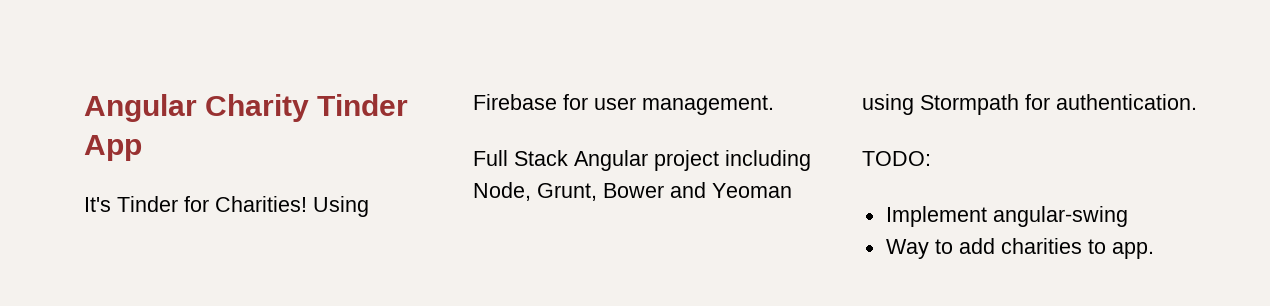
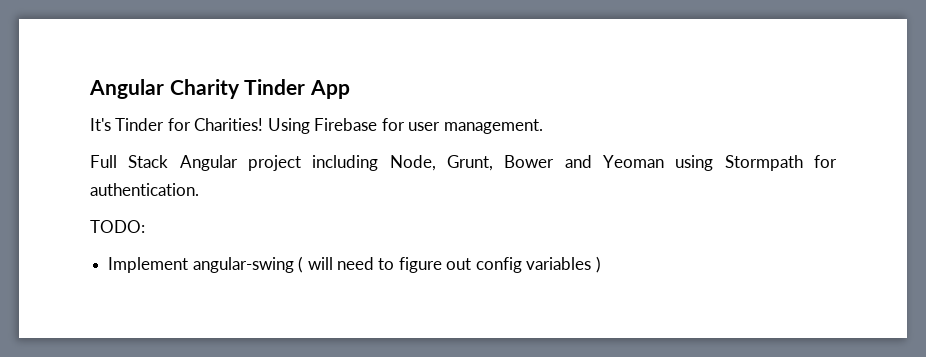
- Implement angular-swing
- Way to add charities to app.
+ Implement angular-swing ( will need to figure out config variables )

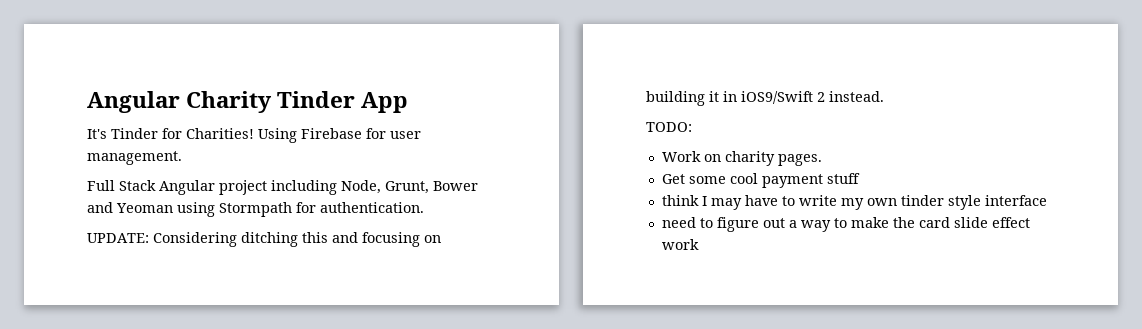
+ UPDATE: Considering ditching this and focusing on building it in iOS9/Swift 2 instead.
  TODO:
- Implement angular-swing ( will need to figure out config variables )
+ Work on charity pages.
+ Get some cool payment stuff
+ think I may have to write my own tinder style interface
+ need to figure out a way to make the card slide effect work

